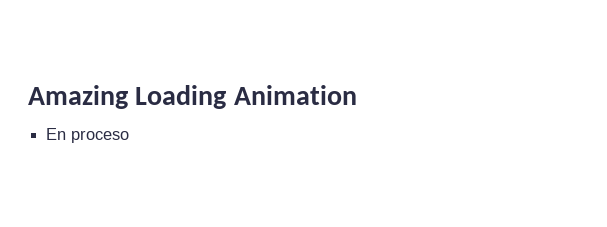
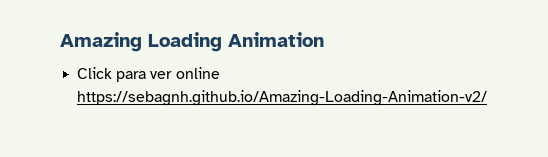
- En proceso
+ Click para ver online https://sebagnh.github.io/Amazing-Loading-Animation-v2/

